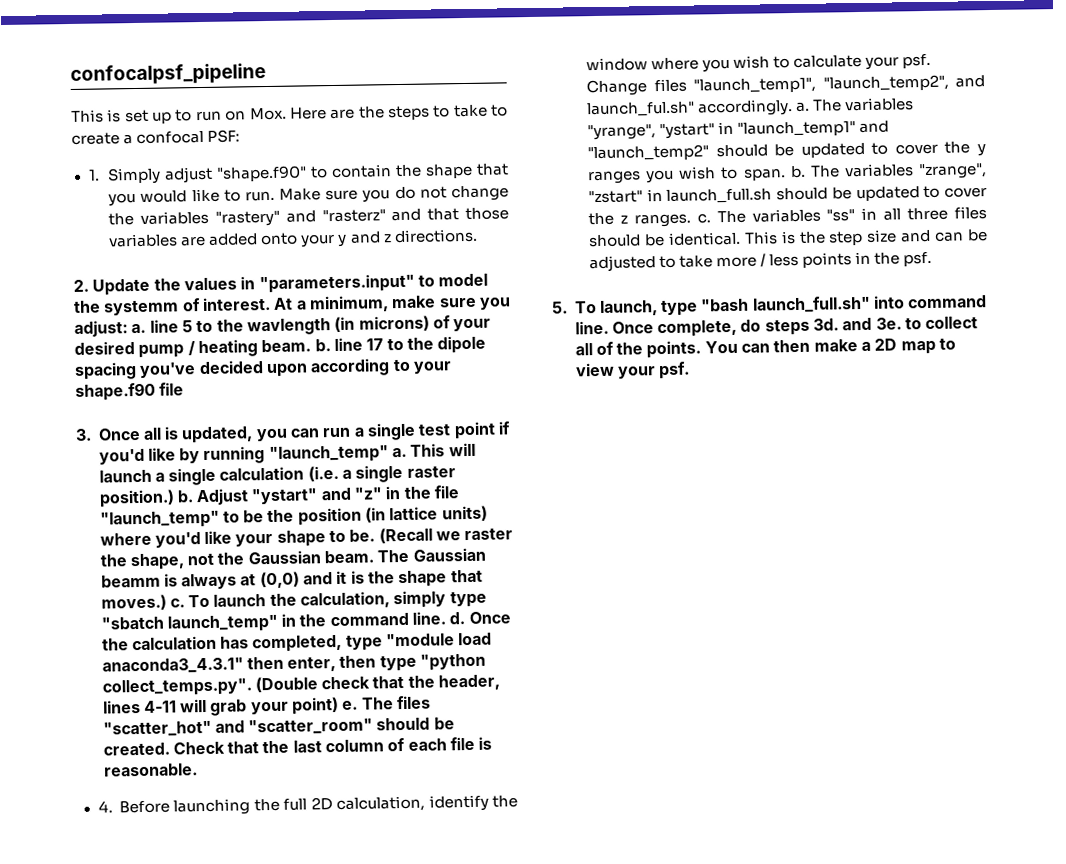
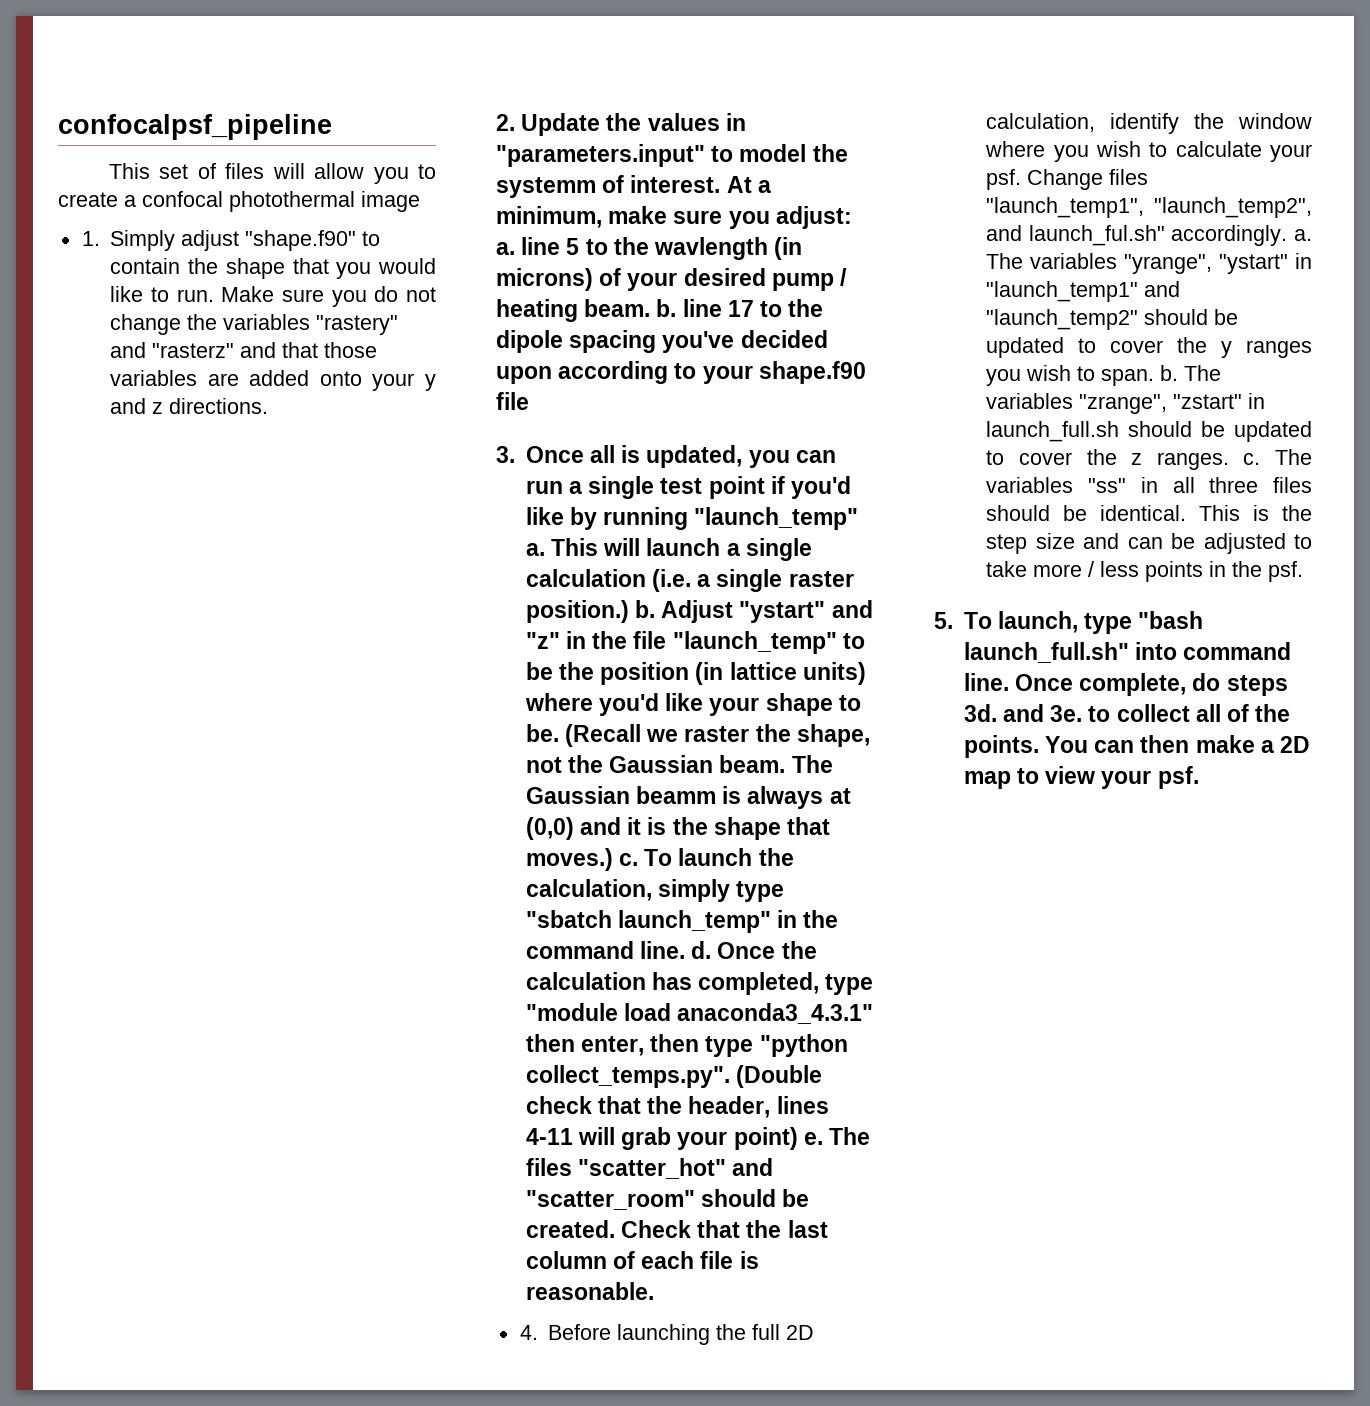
- This is set up to run on Mox. Here are the steps to take to create a confocal PSF:
+ This set of files will allow you to create a confocal photothermal image

